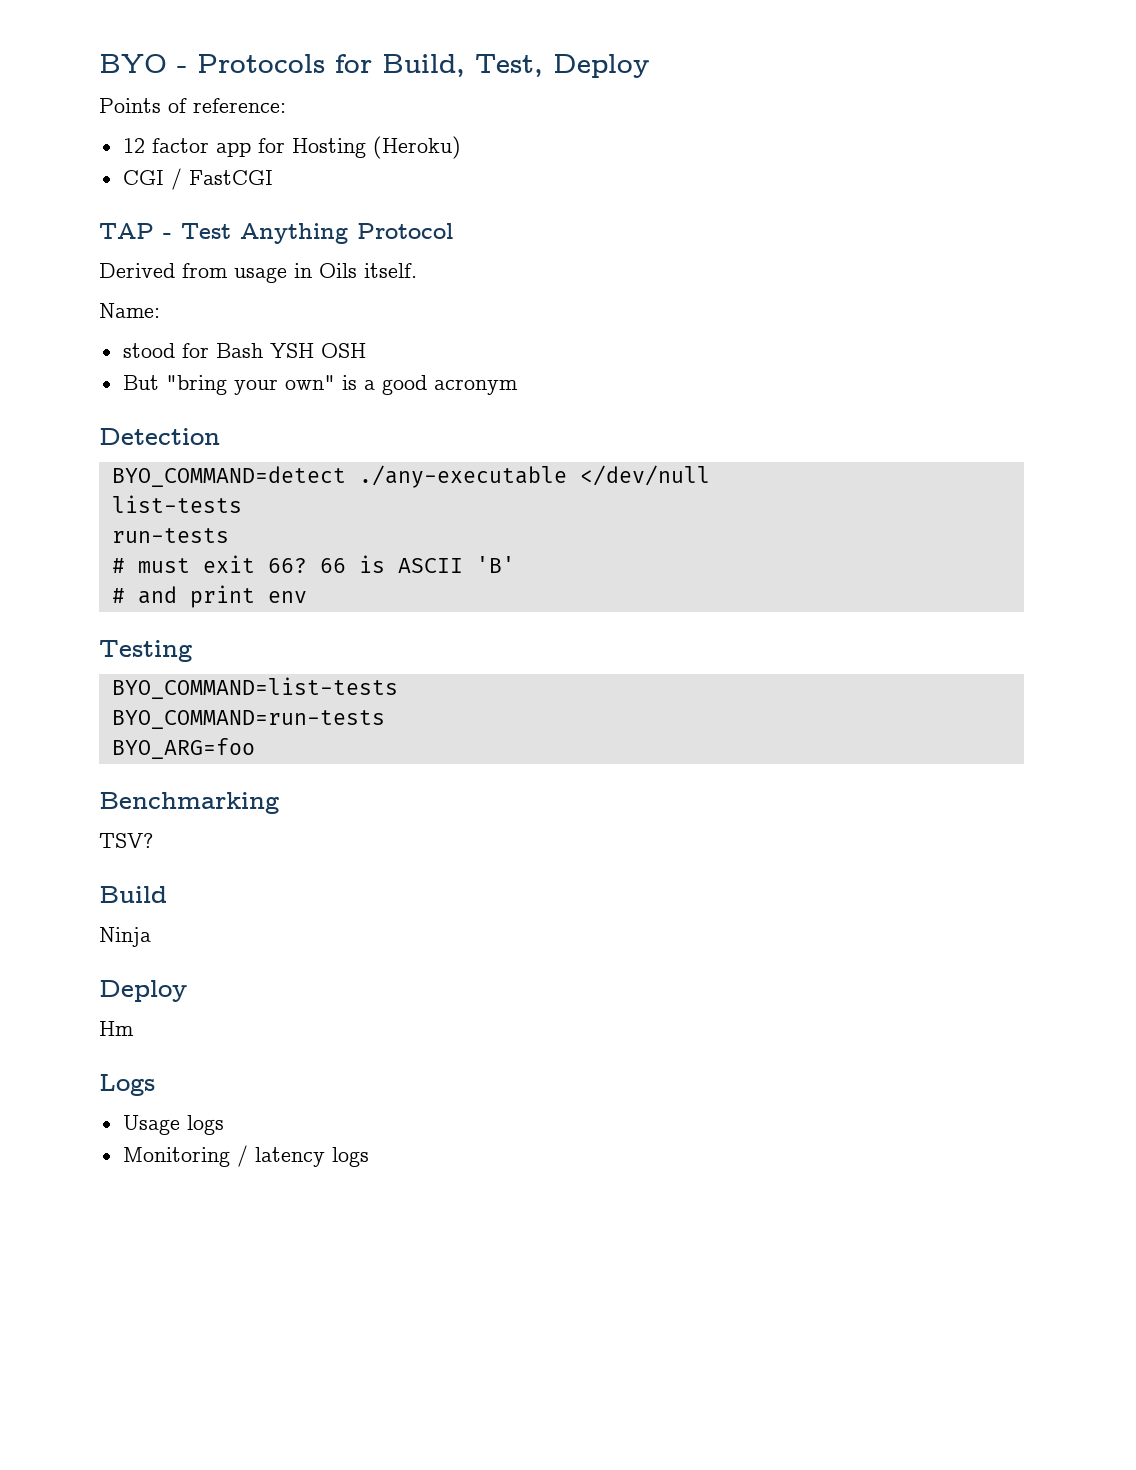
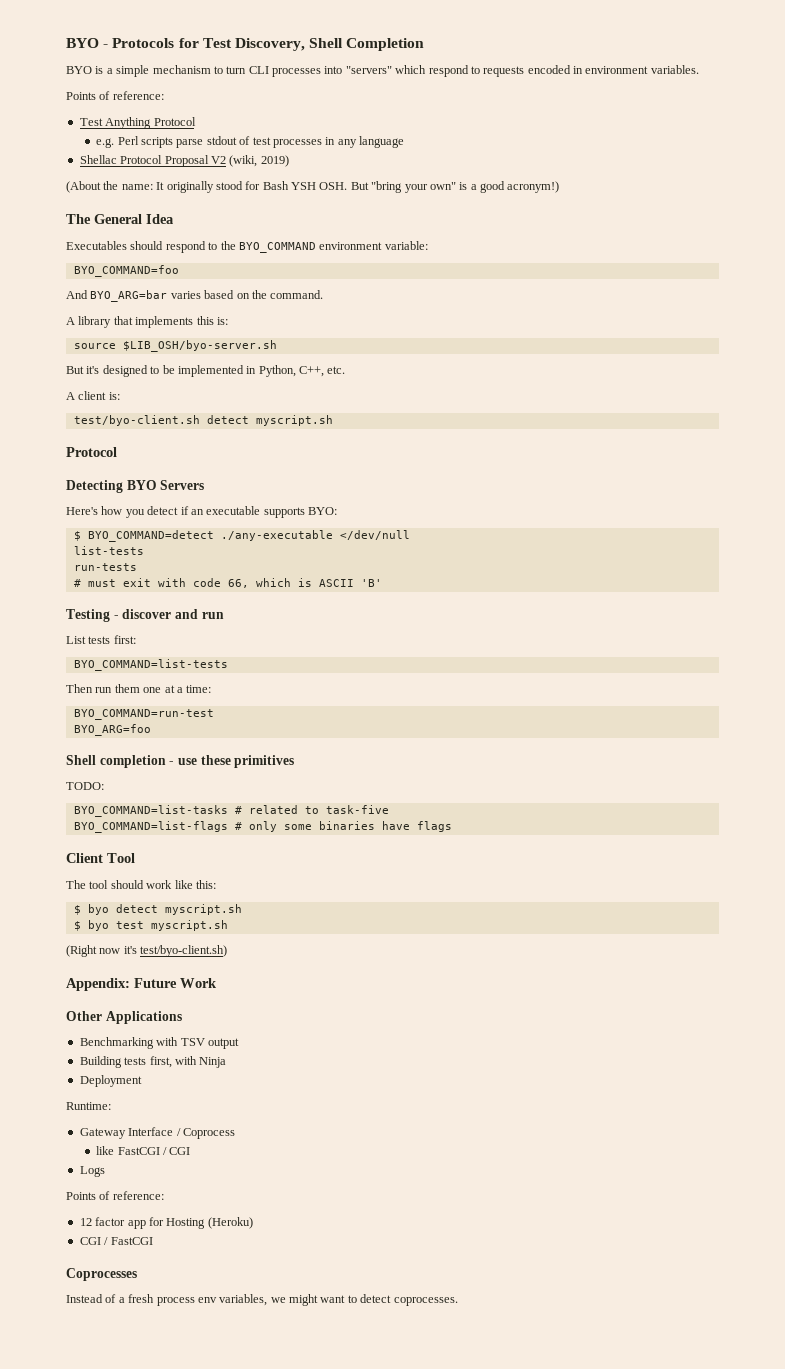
- BYO - Protocols for Build, Test, Deploy
+ BYO - Protocols for Test Discovery, Shell Completion
+ BYO is a simple mechanism to turn CLI processes into "servers" which respond to requests encoded in environment variables.
+ Points of reference:
+ Test Anything Protocol
+ e.g. Perl scripts parse stdout of test processes in any language
+ Shellac Protocol Proposal V2 (wiki, 2019)
+ (About the name: It originally stood for Bash YSH OSH. But "bring your own" is a good acronym!)
+ The General Idea
+ Executables should respond to the BYO_COMMAND environment variable:
+ BYO_COMMAND=foo
+ And BYO_ARG=bar varies based on the command.
+ A library that implements this is:
+ source $LIB_OSH/byo-server.sh
+ But it's designed to be implemented in Python, C++, etc.
+ A client is:
+ test/byo-client.sh detect myscript.sh
+ Protocol
+ Detecting BYO Servers
+ Here's how you detect if an executable supports BYO:
+ $ BYO_COMMAND=detect ./any-executable </dev/null
+ list-tests
+ run-tests
+ # must exit with code 66, which is ASCII 'B'
+ Testing - discover and run
+ List tests first:
+ BYO_COMMAND=list-tests
+ Then run them one at a time:
+ BYO_COMMAND=run-test
+ BYO_ARG=foo
+ Shell completion - use these primitives
+ TODO:
+ BYO_COMMAND=list-tasks # related to task-five
+ BYO_COMMAND=list-flags # only some binaries have flags
+ Client Tool
+ The tool should work like this:
+ $ byo detect myscript.sh
+ $ byo test myscript.sh
+ (Right now it's test/byo-client.sh)
+ Appendix: Future Work
+ Other Applications
+ Benchmarking with TSV output
+ Building tests first, with Ninja
+ Deployment
+ Runtime:
+ Gateway Interface / Coprocess
+ like FastCGI / CGI
+ Logs
- TAP - Test Anything Protocol
- Derived from usage in Oils itself.
- Name:
- stood for Bash YSH OSH
- But "bring your own" is a good acronym
- Detection
- BYO_COMMAND=detect ./any-executable </dev/null
- list-tests
- run-tests
- # must exit 66? 66 is ASCII 'B'
- # and print env
- Testing
- BYO_COMMAND=list-tests
- BYO_COMMAND=run-tests
- BYO_ARG=foo
- Benchmarking
- TSV?
- Build
- Ninja
- Deploy
- Hm
- Logs
- Usage logs
- Monitoring / latency logs
+ Coprocesses
+ Instead of a fresh process env variables, we might want to detect coprocesses.

